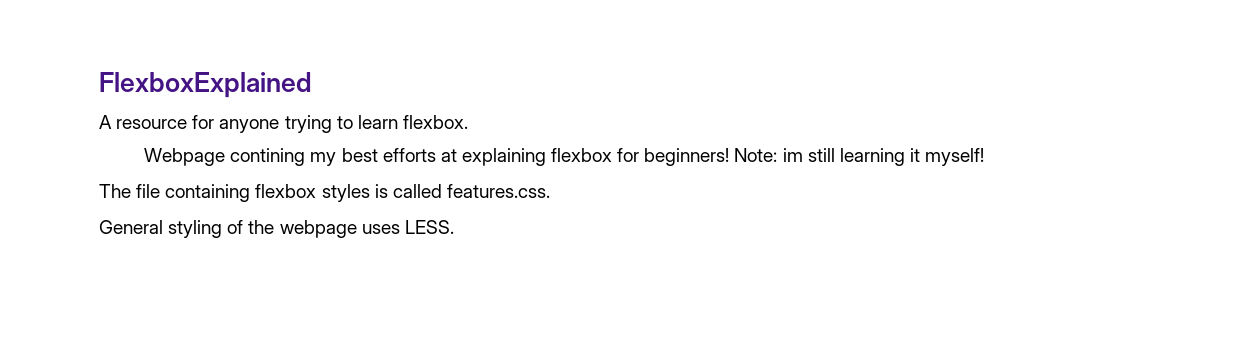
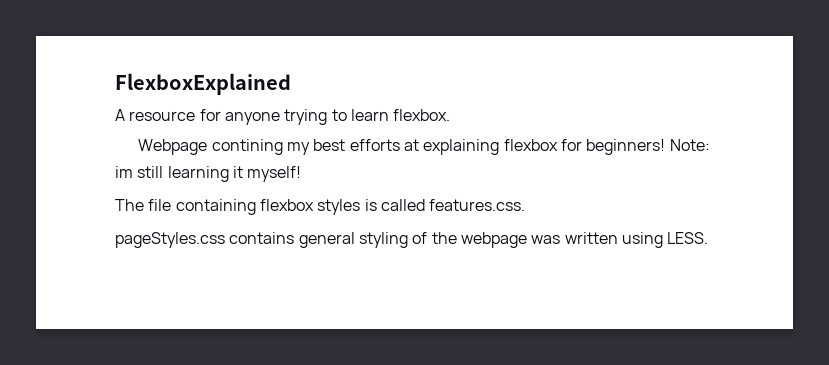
- General styling of the webpage uses LESS.
+ pageStyles.css contains general styling of the webpage was written using LESS.

